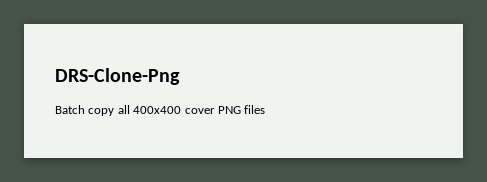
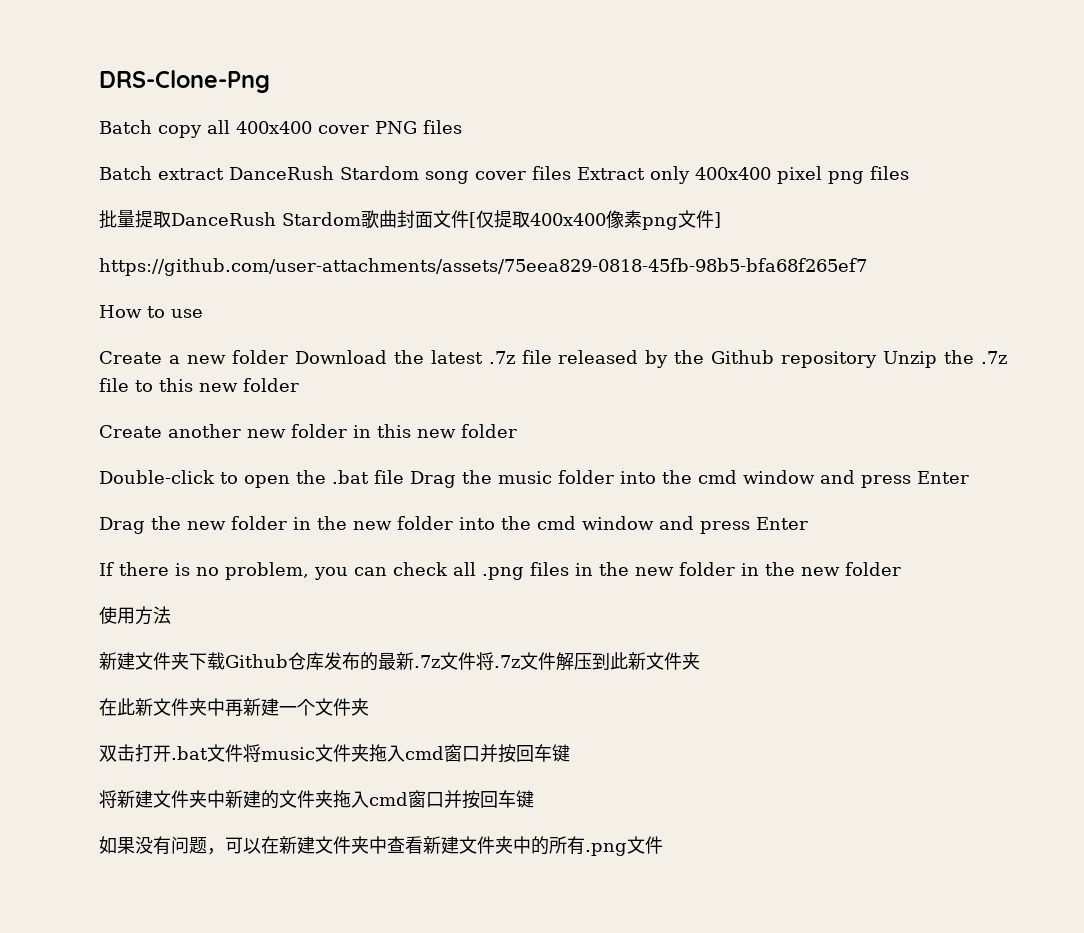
+ Batch extract DanceRush Stardom song cover files Extract only 400x400 pixel png files
+ 批量提取DanceRush Stardom歌曲封面文件[仅提取400x400像素png文件]
+ https://github.com/user-attachments/assets/75eea829-0818-45fb-98b5-bfa68f265ef7
+ How to use
+ Create a new folder Download the latest .7z file released by the Github repository Unzip the .7z file to this new folder
+ Create another new folder in this new folder
+ Double-click to open the .bat file Drag the music folder into the cmd window and press Enter
+ Drag the new folder in the new folder into the cmd window and press Enter
+ If there is no problem, you can check all .png files in the new folder in the new folder
+ 使用方法
+ 新建文件夹下载Github仓库发布的最新.7z文件将.7z文件解压到此新文件夹
+ 在此新文件夹中再新建一个文件夹
+ 双击打开.bat文件将music文件夹拖入cmd窗口并按回车键
+ 将新建文件夹中新建的文件夹拖入cmd窗口并按回车键
+ 如果没有问题，可以在新建文件夹中查看新建文件夹中的所有.png文件

